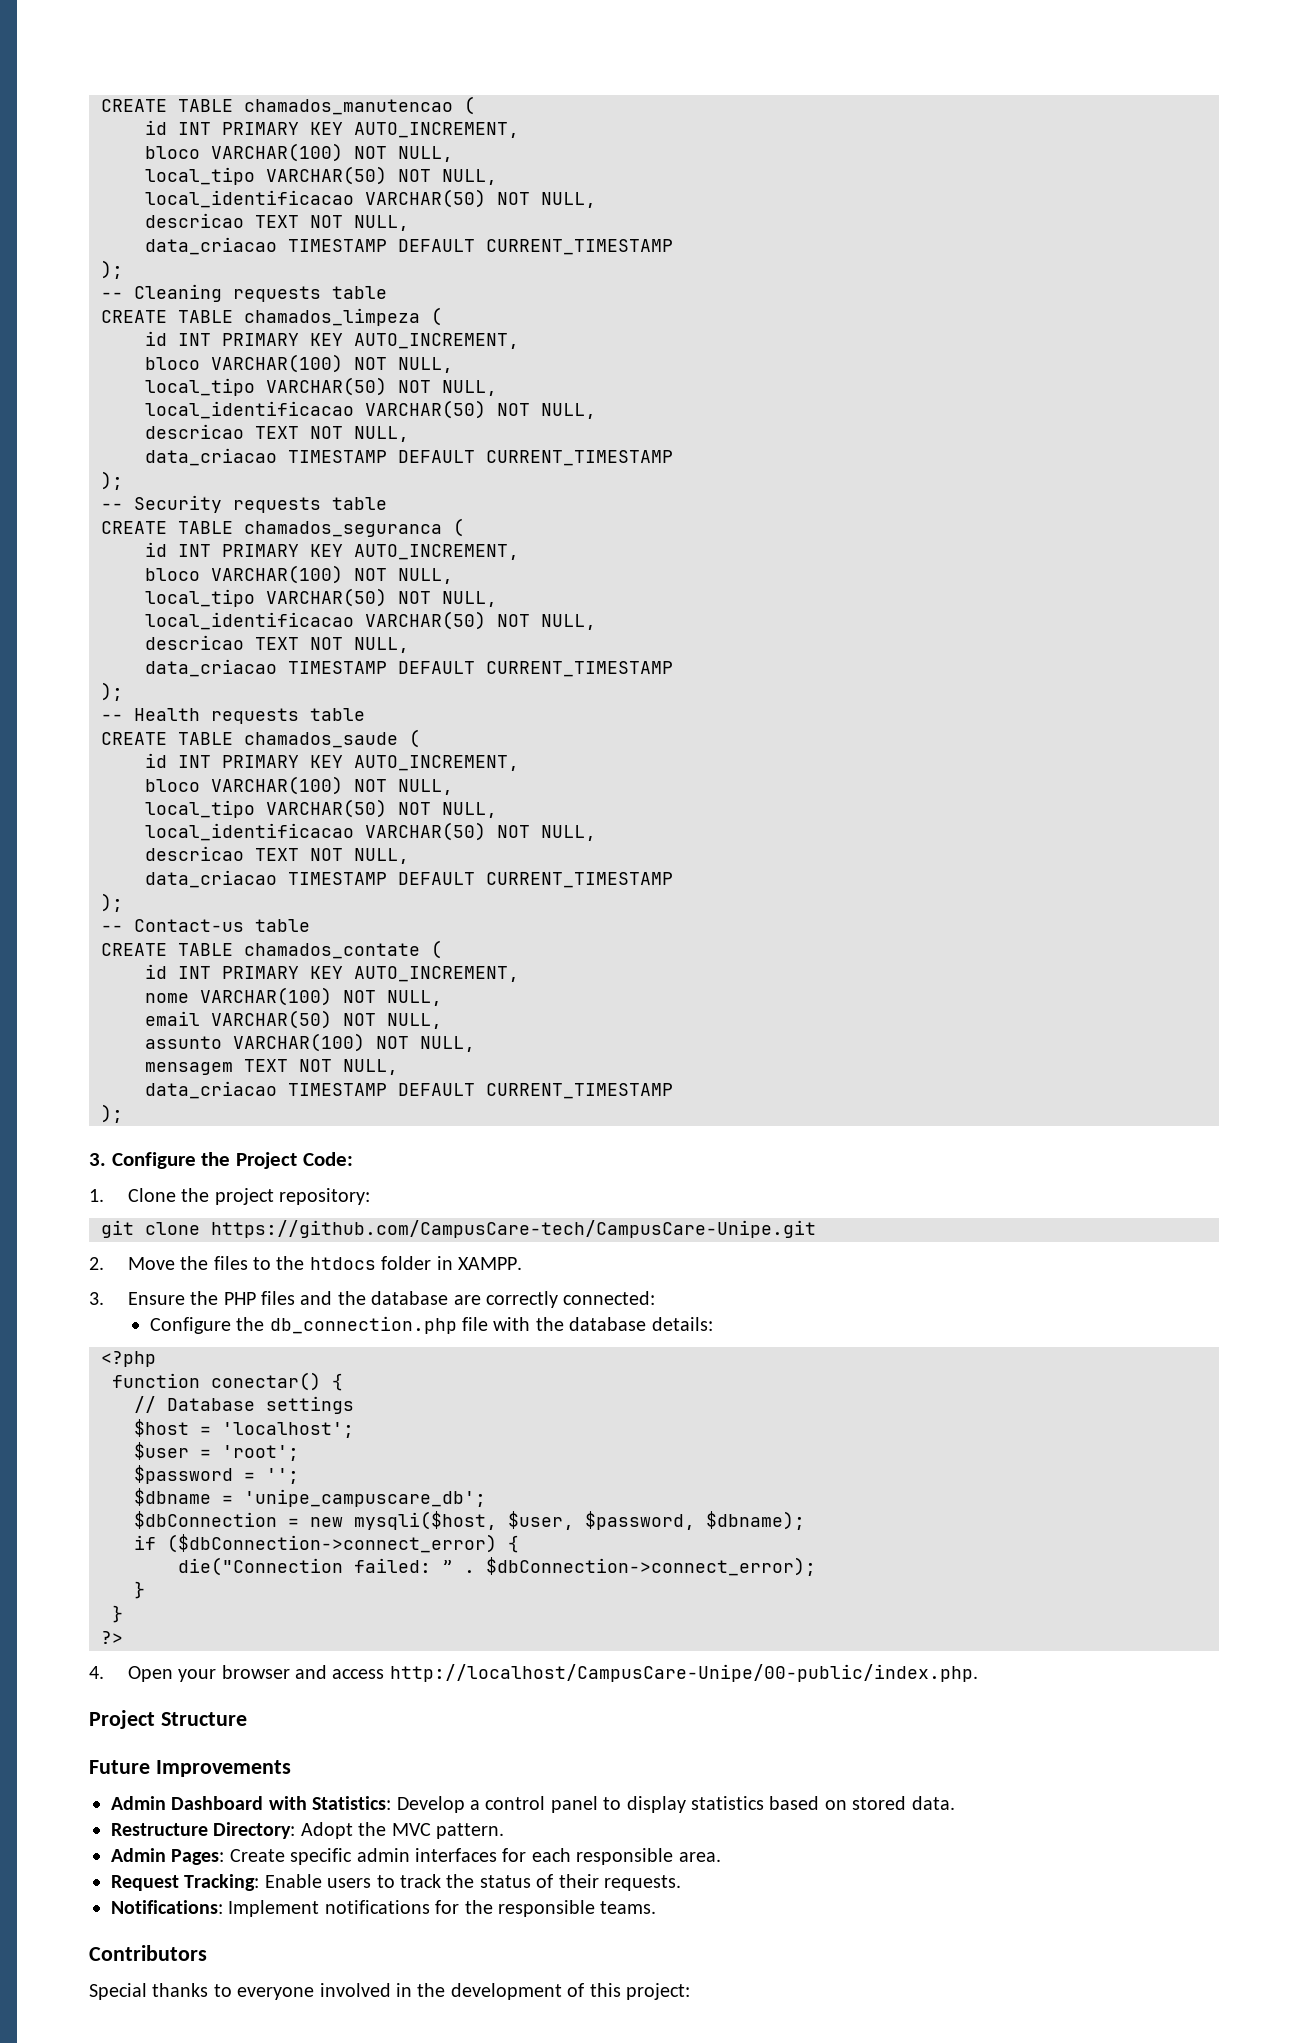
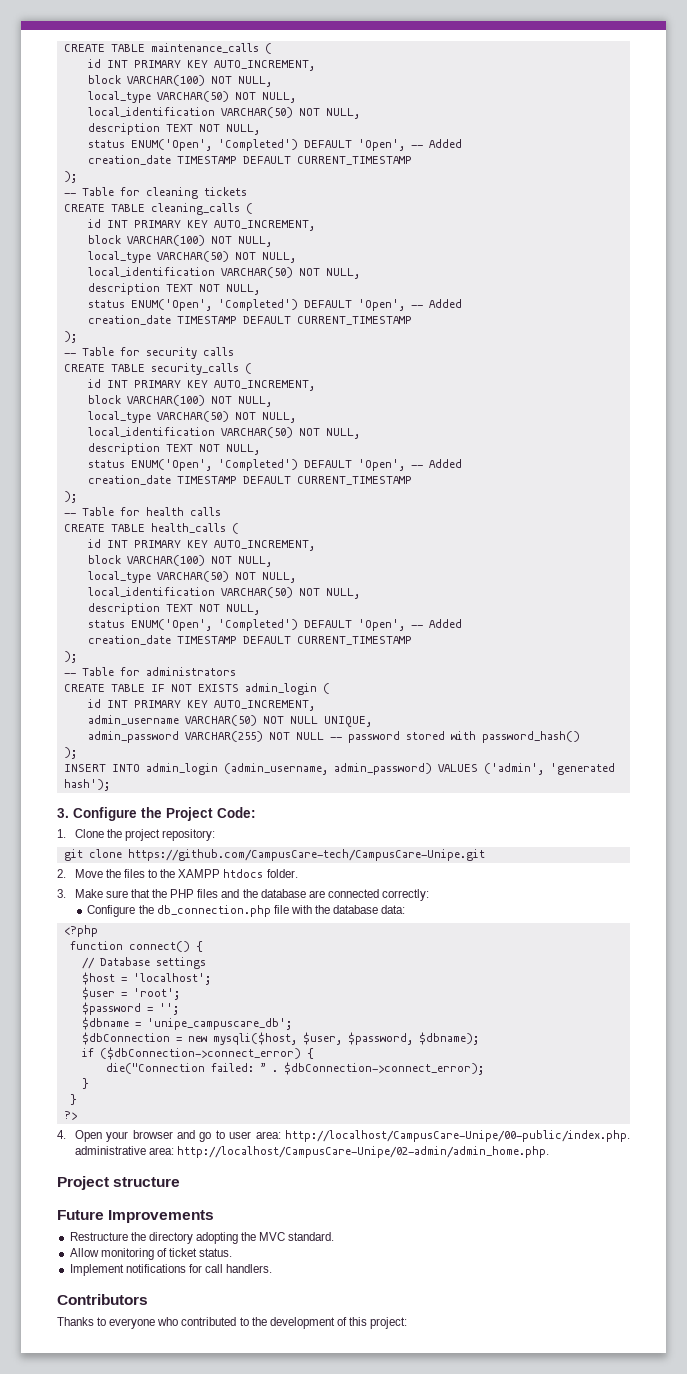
- CREATE TABLE chamados_manutencao (
+ CREATE TABLE maintenance_calls (
  id INT PRIMARY KEY AUTO_INCREMENT,
- bloco VARCHAR(100) NOT NULL,
- local_tipo VARCHAR(50) NOT NULL,
- local_identificacao VARCHAR(50) NOT NULL,
- descricao TEXT NOT NULL,
- data_criacao TIMESTAMP DEFAULT CURRENT_TIMESTAMP
+ block VARCHAR(100) NOT NULL,
+ local_type VARCHAR(50) NOT NULL,
+ local_identification VARCHAR(50) NOT NULL,
+ description TEXT NOT NULL,
+ status ENUM('Open', 'Completed') DEFAULT 'Open', -- Added
+ creation_date TIMESTAMP DEFAULT CURRENT_TIMESTAMP
  );
- -- Cleaning requests table
- CREATE TABLE chamados_limpeza (
+ -- Table for cleaning tickets
+ CREATE TABLE cleaning_calls (
  id INT PRIMARY KEY AUTO_INCREMENT,
- bloco VARCHAR(100) NOT NULL,
- local_tipo VARCHAR(50) NOT NULL,
- local_identificacao VARCHAR(50) NOT NULL,
- descricao TEXT NOT NULL,
- data_criacao TIMESTAMP DEFAULT CURRENT_TIMESTAMP
+ block VARCHAR(100) NOT NULL,
+ local_type VARCHAR(50) NOT NULL,
+ local_identification VARCHAR(50) NOT NULL,
+ description TEXT NOT NULL,
+ status ENUM('Open', 'Completed') DEFAULT 'Open', -- Added
+ creation_date TIMESTAMP DEFAULT CURRENT_TIMESTAMP
  );
- -- Security requests table
- CREATE TABLE chamados_seguranca (
+ -- Table for security calls
+ CREATE TABLE security_calls (
  id INT PRIMARY KEY AUTO_INCREMENT,
- bloco VARCHAR(100) NOT NULL,
- local_tipo VARCHAR(50) NOT NULL,
- local_identificacao VARCHAR(50) NOT NULL,
- descricao TEXT NOT NULL,
- data_criacao TIMESTAMP DEFAULT CURRENT_TIMESTAMP
+ block VARCHAR(100) NOT NULL,
+ local_type VARCHAR(50) NOT NULL,
+ local_identification VARCHAR(50) NOT NULL,
+ description TEXT NOT NULL,
+ status ENUM('Open', 'Completed') DEFAULT 'Open', -- Added
+ creation_date TIMESTAMP DEFAULT CURRENT_TIMESTAMP
  );
- -- Health requests table
- CREATE TABLE chamados_saude (
+ -- Table for health calls
+ CREATE TABLE health_calls (
  id INT PRIMARY KEY AUTO_INCREMENT,
- bloco VARCHAR(100) NOT NULL,
- local_tipo VARCHAR(50) NOT NULL,
- local_identificacao VARCHAR(50) NOT NULL,
- descricao TEXT NOT NULL,
- data_criacao TIMESTAMP DEFAULT CURRENT_TIMESTAMP
+ block VARCHAR(100) NOT NULL,
+ local_type VARCHAR(50) NOT NULL,
+ local_identification VARCHAR(50) NOT NULL,
+ description TEXT NOT NULL,
+ status ENUM('Open', 'Completed') DEFAULT 'Open', -- Added
+ creation_date TIMESTAMP DEFAULT CURRENT_TIMESTAMP
  );
- -- Contact-us table
- CREATE TABLE chamados_contate (
+ -- Table for administrators
+ CREATE TABLE IF NOT EXISTS admin_login (
  id INT PRIMARY KEY AUTO_INCREMENT,
- nome VARCHAR(100) NOT NULL,
- email VARCHAR(50) NOT NULL,
- assunto VARCHAR(100) NOT NULL,
- mensagem TEXT NOT NULL,
- data_criacao TIMESTAMP DEFAULT CURRENT_TIMESTAMP
+ admin_username VARCHAR(50) NOT NULL UNIQUE,
+ admin_password VARCHAR(255) NOT NULL -- password stored with password_hash()
  );
+ INSERT INTO admin_login (admin_username, admin_password) VALUES ('admin', 'generated hash');
- 2. Move the files to the htdocs folder in XAMPP.
- 3. Ensure the PHP files and the database are correctly connected:
+ 2. Move the files to the XAMPP htdocs folder.
+ 3. Make sure that the PHP files and the database are connected correctly:
- Configure the db_connection.php file with the database details:
+ Configure the db_connection.php file with the database data:
- function conectar() {
+ function connect() {
- 4. Open your browser and access http://localhost/CampusCare-Unipe/00-public/index.php.
- Project Structure
+ 4. Open your browser and go to user area: http://localhost/CampusCare-Unipe/00-public/index.php. administrative area: http://localhost/CampusCare-Unipe/02-admin/admin_home.php.
+ Project structure
- Admin Dashboard with Statistics: Develop a control panel to display statistics based on stored data.
- Restructure Directory: Adopt the MVC pattern.
- Admin Pages: Create specific admin interfaces for each responsible area.
- Request Tracking: Enable users to track the status of their requests.
- Notifications: Implement notifications for the responsible teams.
+ Restructure the directory adopting the MVC standard.
+ Allow monitoring of ticket status.
+ Implement notifications for call handlers.
  Contributors
- Special thanks to everyone involved in the development of this project:
+ Thanks to everyone who contributed to the development of this project:

